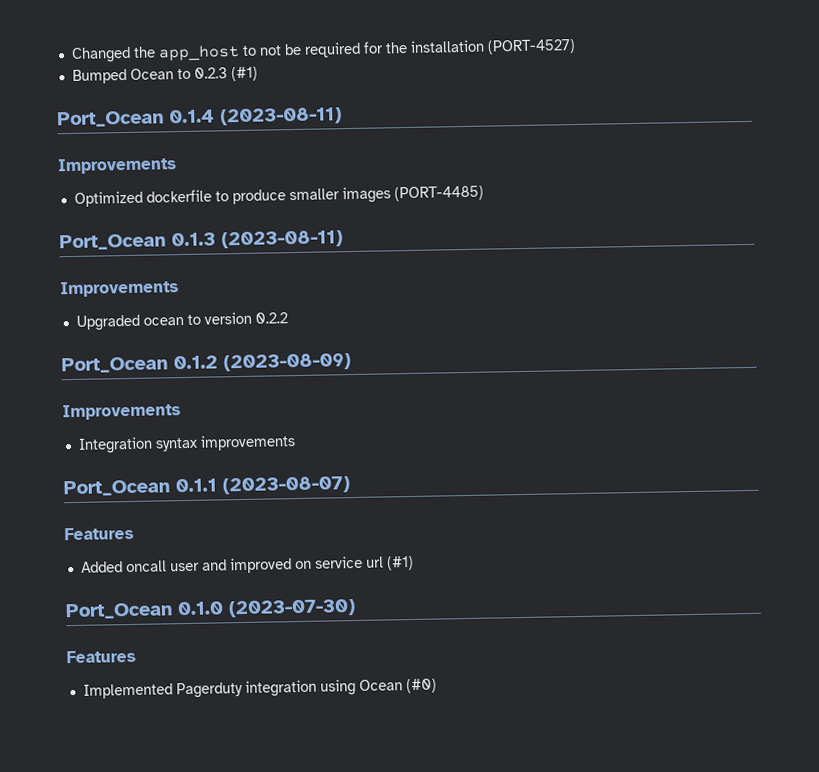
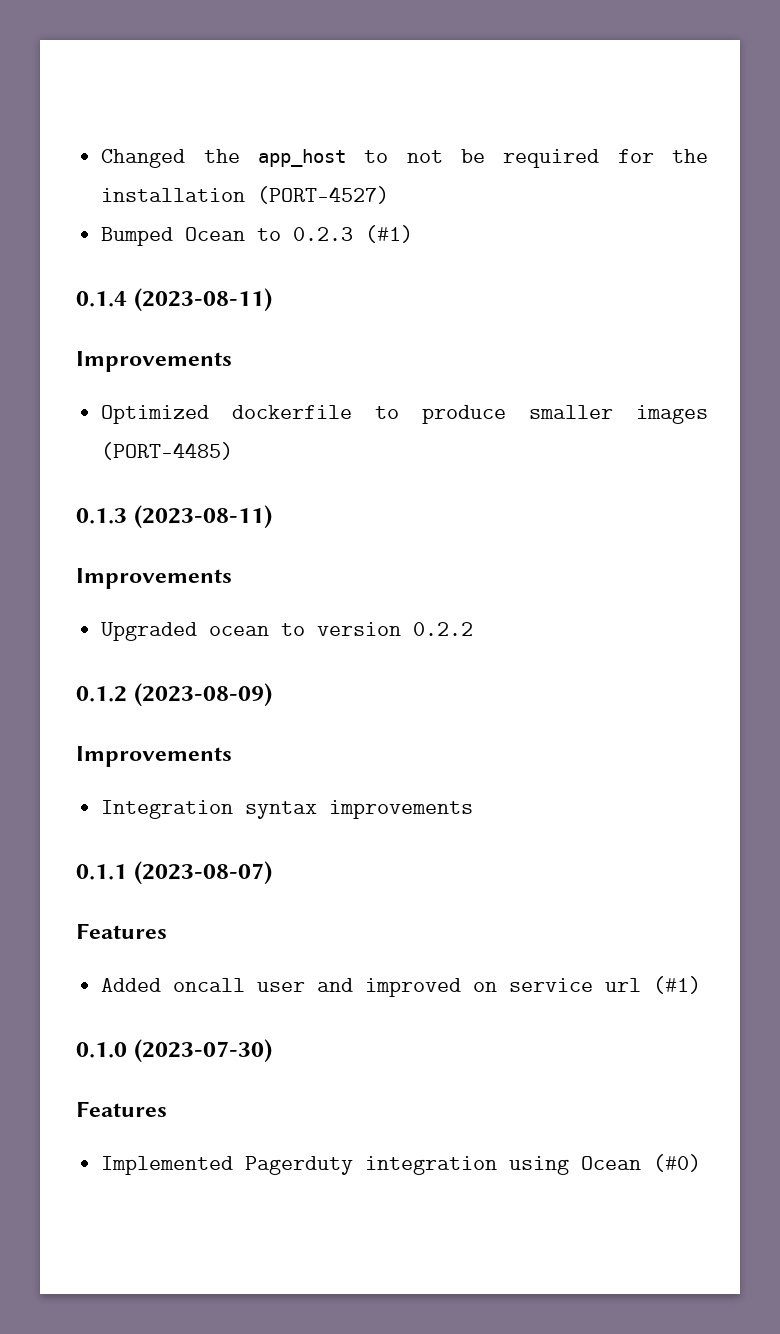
- Port_Ocean 0.1.4 (2023-08-11)
+ 0.1.4 (2023-08-11)
- Port_Ocean 0.1.3 (2023-08-11)
+ 0.1.3 (2023-08-11)
- Port_Ocean 0.1.2 (2023-08-09)
+ 0.1.2 (2023-08-09)
- Port_Ocean 0.1.1 (2023-08-07)
+ 0.1.1 (2023-08-07)
- Port_Ocean 0.1.0 (2023-07-30)
+ 0.1.0 (2023-07-30)

